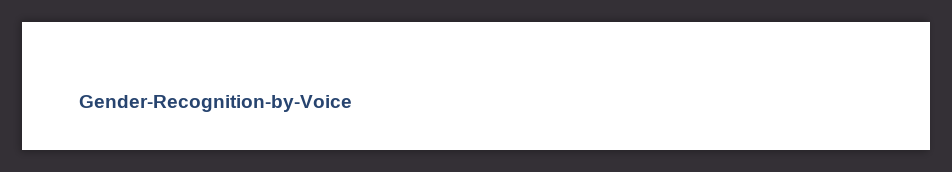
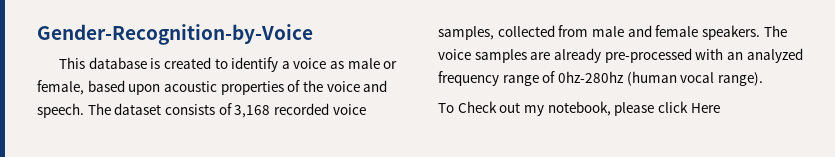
+ This database is created to identify a voice as male or female, based upon acoustic properties of the voice and speech. The dataset consists of 3,168 recorded voice samples, collected from male and female speakers. The voice samples are already pre-processed with an analyzed frequency range of 0hz-280hz (human vocal range).
+ To Check out my notebook, please click Here

